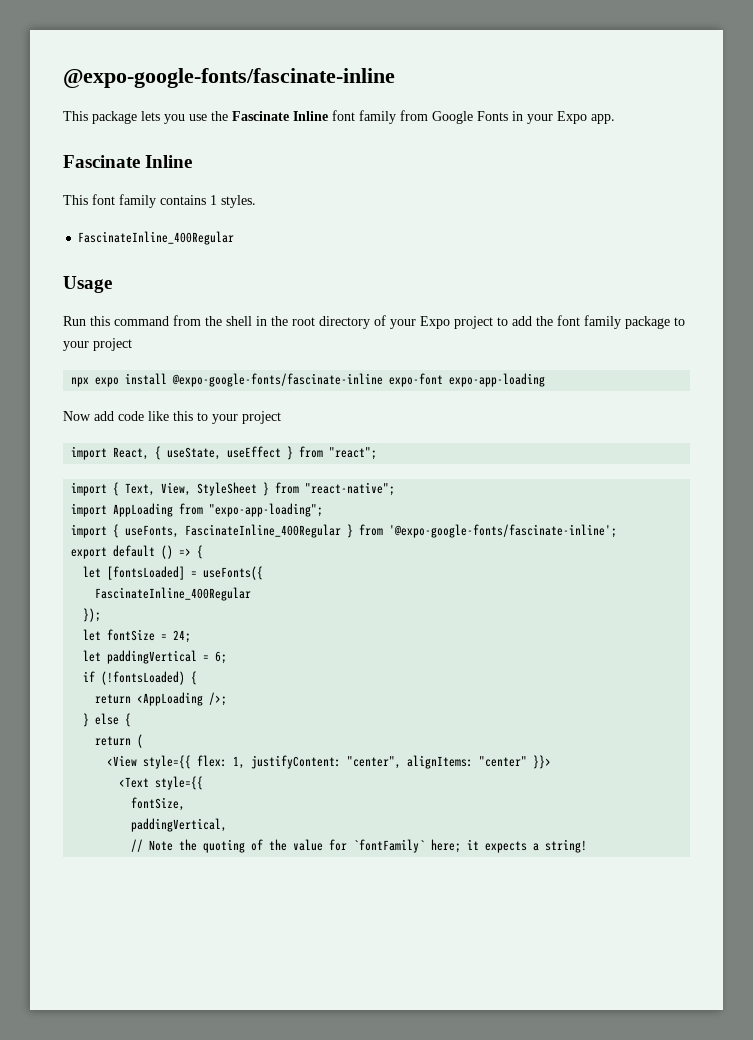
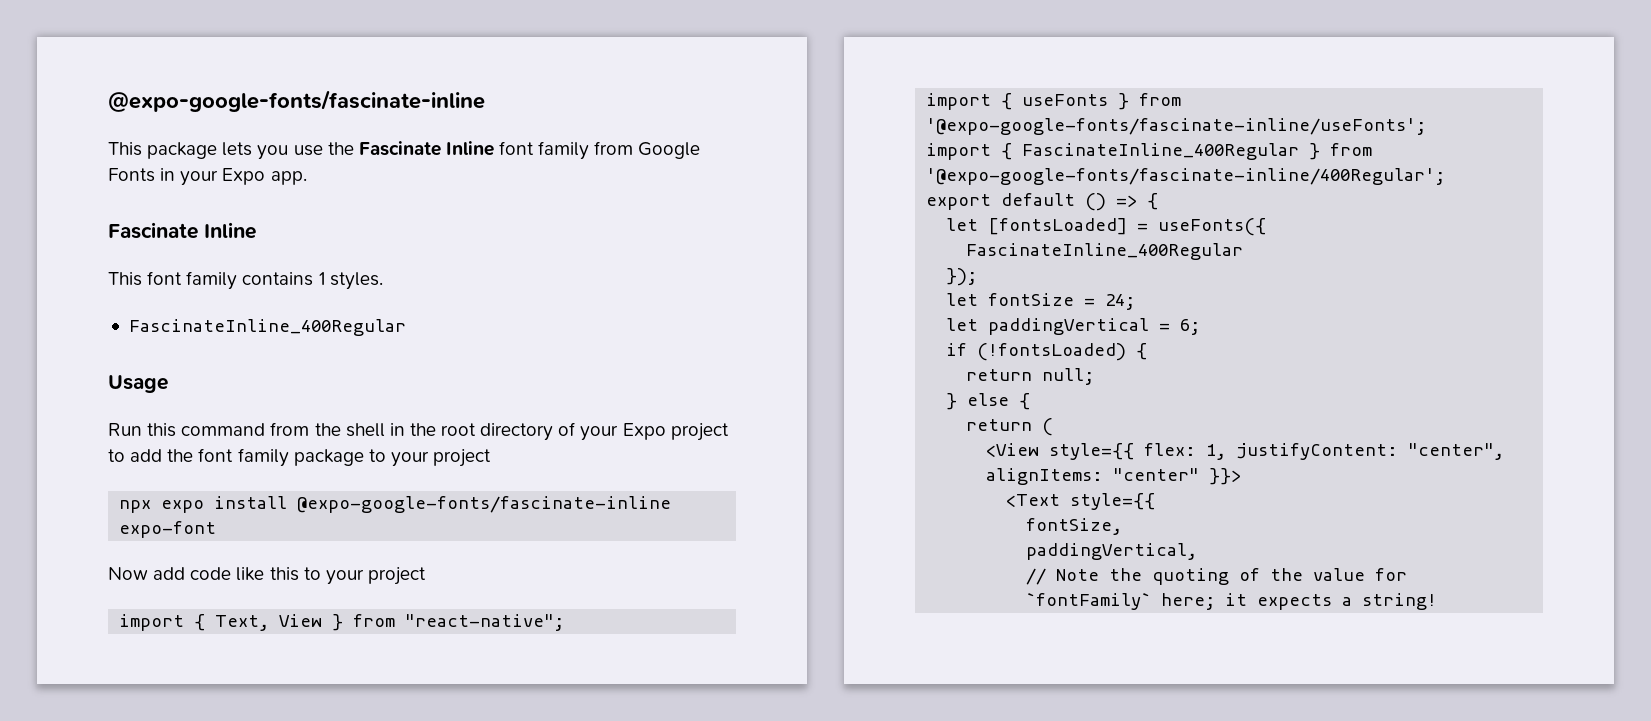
- npx expo install @expo-google-fonts/fascinate-inline expo-font expo-app-loading
+ npx expo install @expo-google-fonts/fascinate-inline expo-font
- import React, { useState, useEffect } from "react";
- import { Text, View, StyleSheet } from "react-native";
+ import { Text, View } from "react-native";
- import AppLoading from "expo-app-loading";
- import { useFonts, FascinateInline_400Regular } from '@expo-google-fonts/fascinate-inline';
+ import { useFonts } from '@expo-google-fonts/fascinate-inline/useFonts';
+ import { FascinateInline_400Regular } from '@expo-google-fonts/fascinate-inline/400Regular';
- return <AppLoading />;
+ return null;

